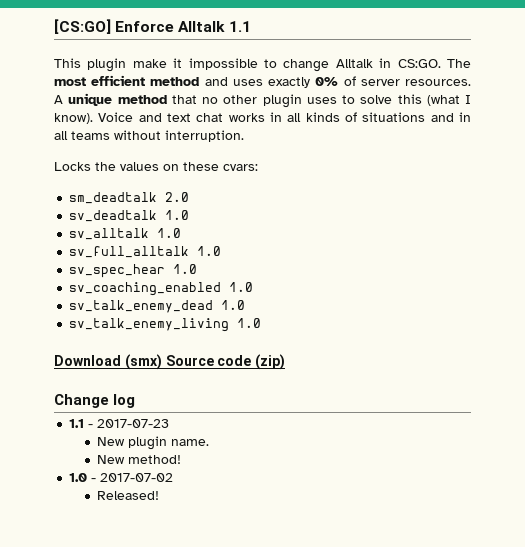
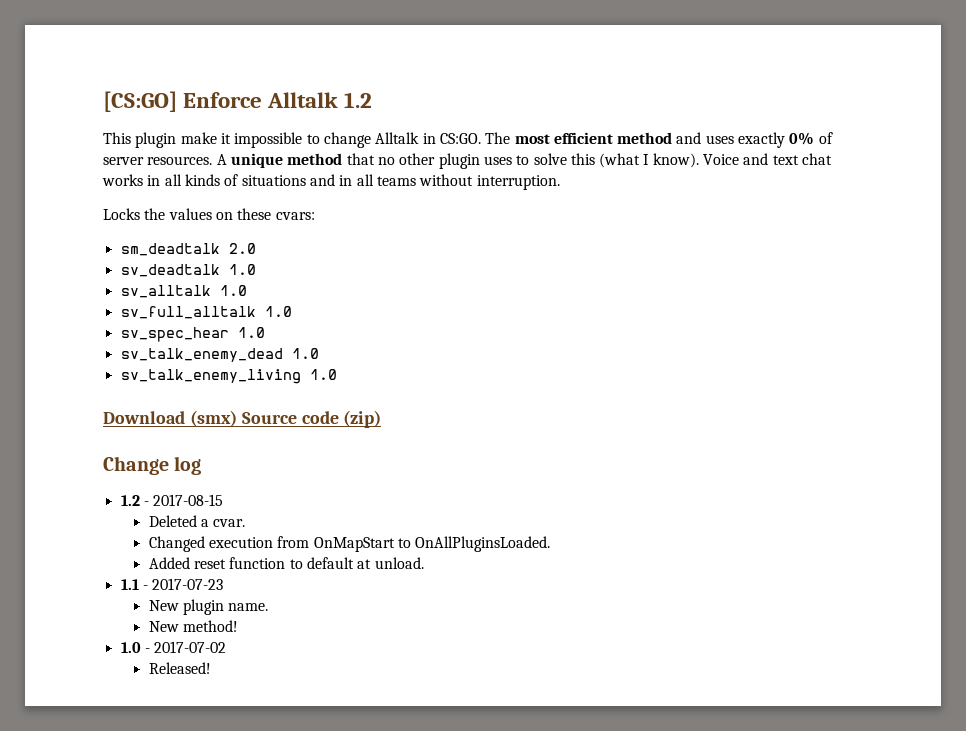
- [CS:GO] Enforce Alltalk 1.1
+ [CS:GO] Enforce Alltalk 1.2
- sv_coaching_enabled 1.0
+ 1.2 - 2017-08-15
+ Deleted a cvar.
+ Changed execution from OnMapStart to OnAllPluginsLoaded.
+ Added reset function to default at unload.

